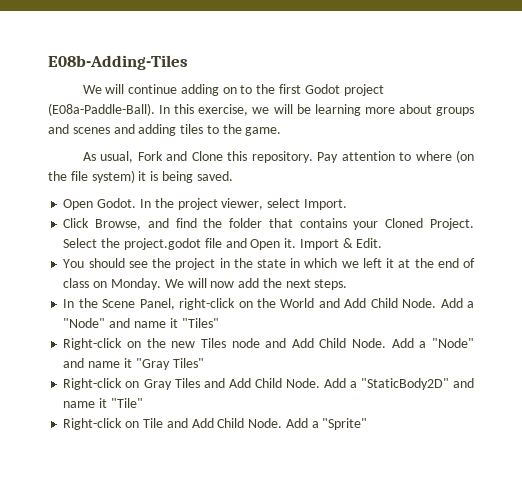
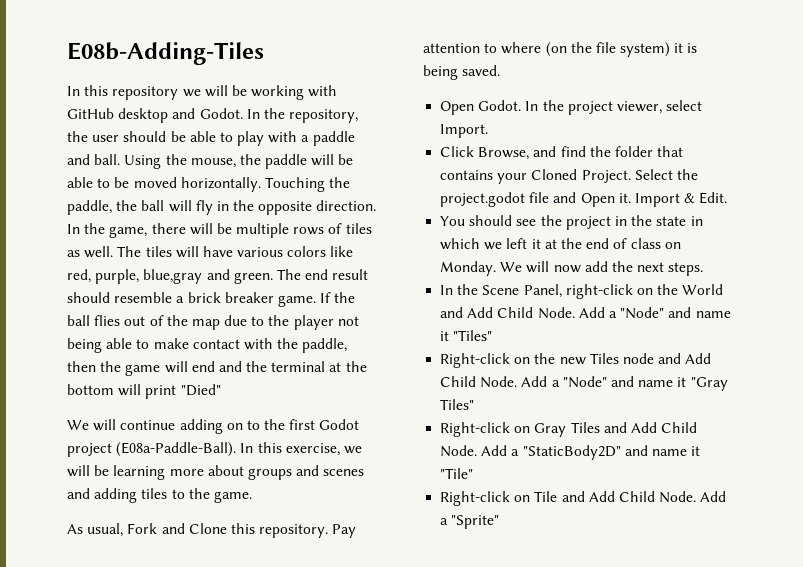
+ In this repository we will be working with GitHub desktop and Godot. In the repository, the user should be able to play with a paddle and ball. Using the mouse, the paddle will be able to be moved horizontally. Touching the paddle, the ball will fly in the opposite direction. In the game, there will be multiple rows of tiles as well. The tiles will have various colors like red, purple, blue,gray and green. The end result should resemble a brick breaker game. If the ball flies out of the map due to the player not being able to make contact with the paddle, then the game will end and the terminal at the bottom will print "Died"

